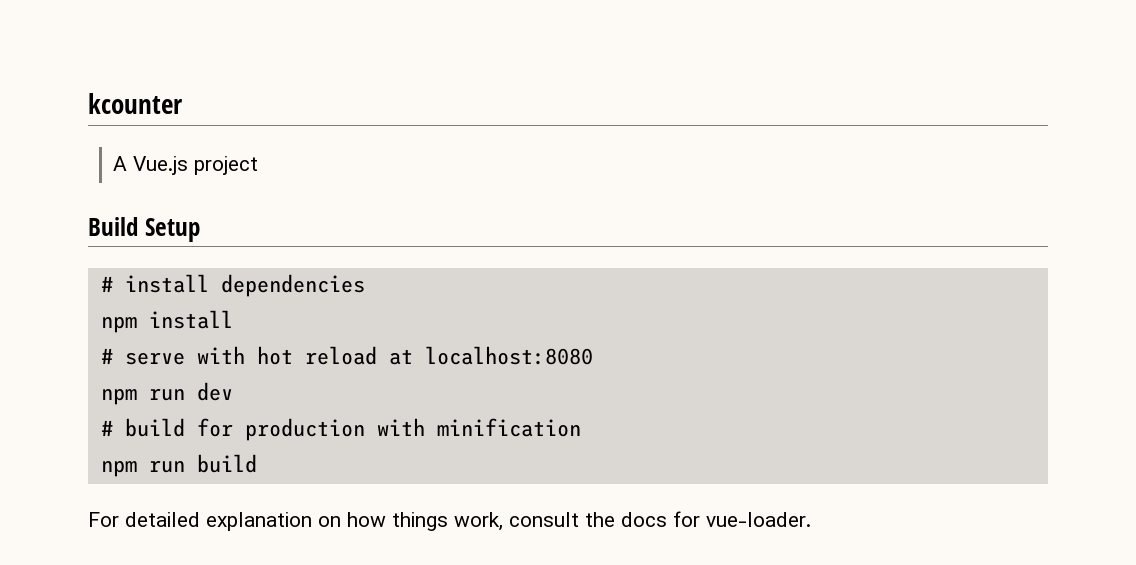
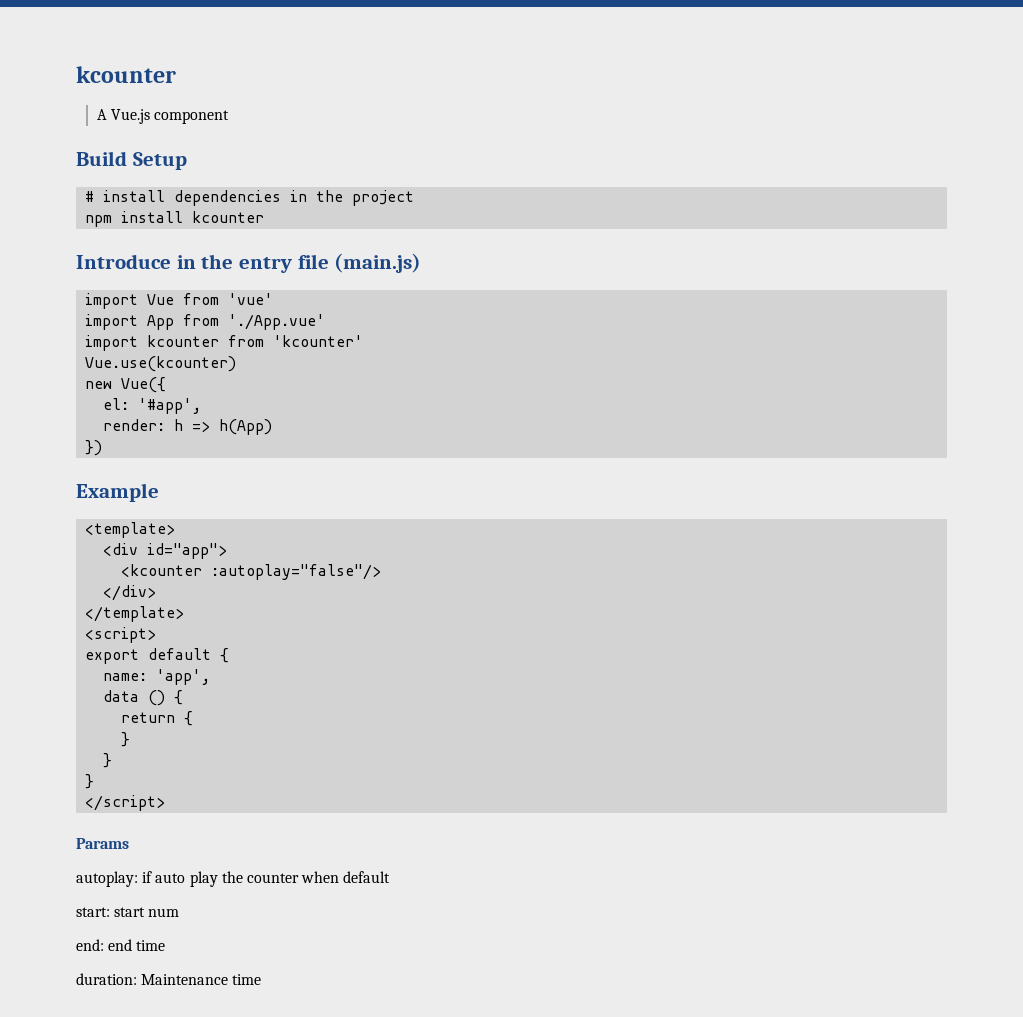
- A Vue.js project
+ A Vue.js component
- # install dependencies
+ # install dependencies in the project
- npm install
- # serve with hot reload at localhost:8080
- npm run dev
- # build for production with minification
- npm run build
- For detailed explanation on how things work, consult the docs for vue-loader.
+ npm install kcounter
+ Introduce in the entry file (main.js)
+ import Vue from 'vue'
+ import App from './App.vue'
+ import kcounter from 'kcounter'
+ Vue.use(kcounter)
+ new Vue({
+ el: '#app',
+ render: h => h(App)
+ })
+ Example
+ <template>
+ <div id="app">
+ <kcounter :autoplay="false"/>
+ </div>
+ </template>
+ <script>
+ export default {
+ name: 'app',
+ data () {
+ return {
+ }
+ }
+ }
+ </script>
+ Params
+ autoplay: if auto play the counter when default
+ start: start num
+ end: end time
+ duration: Maintenance time

